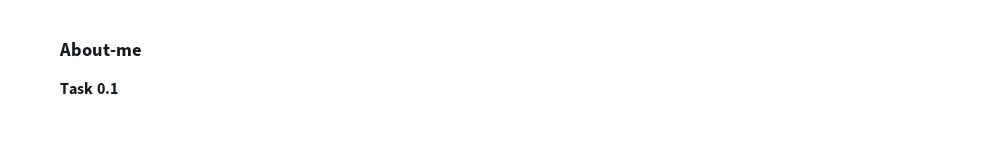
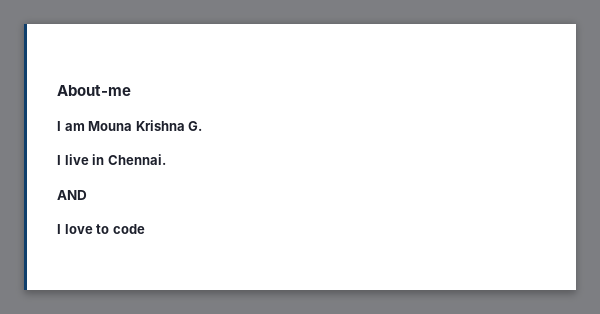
- Task 0.1
+ I am Mouna Krishna G.
+ I live in Chennai.
+ AND
+ I love to code

